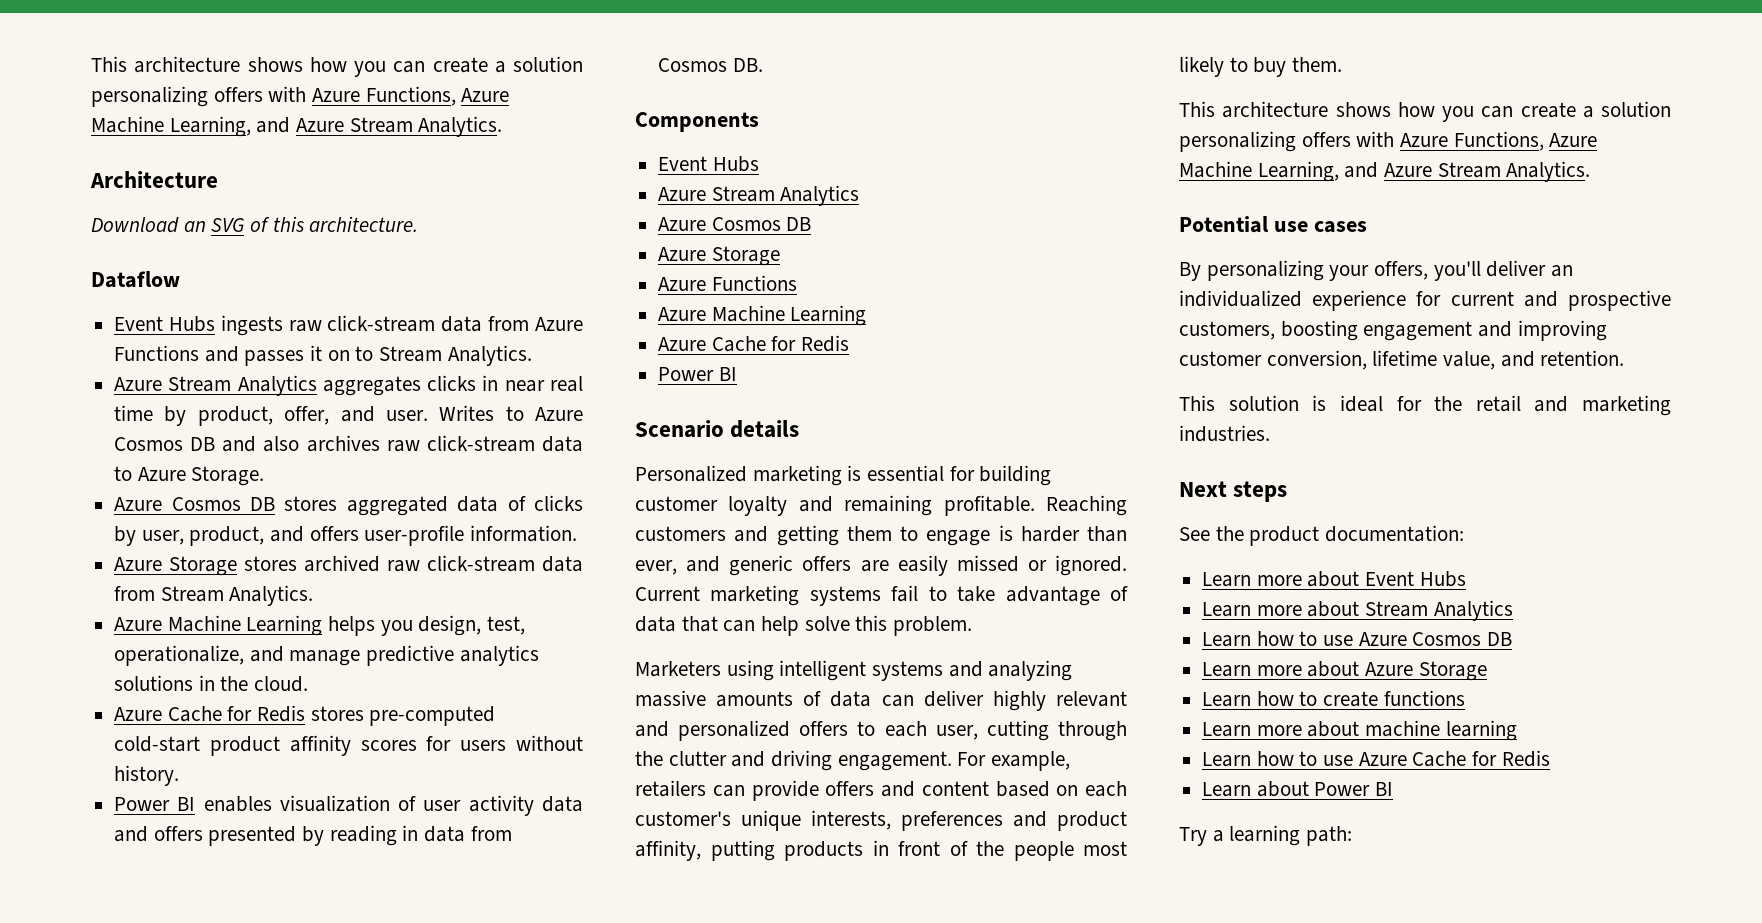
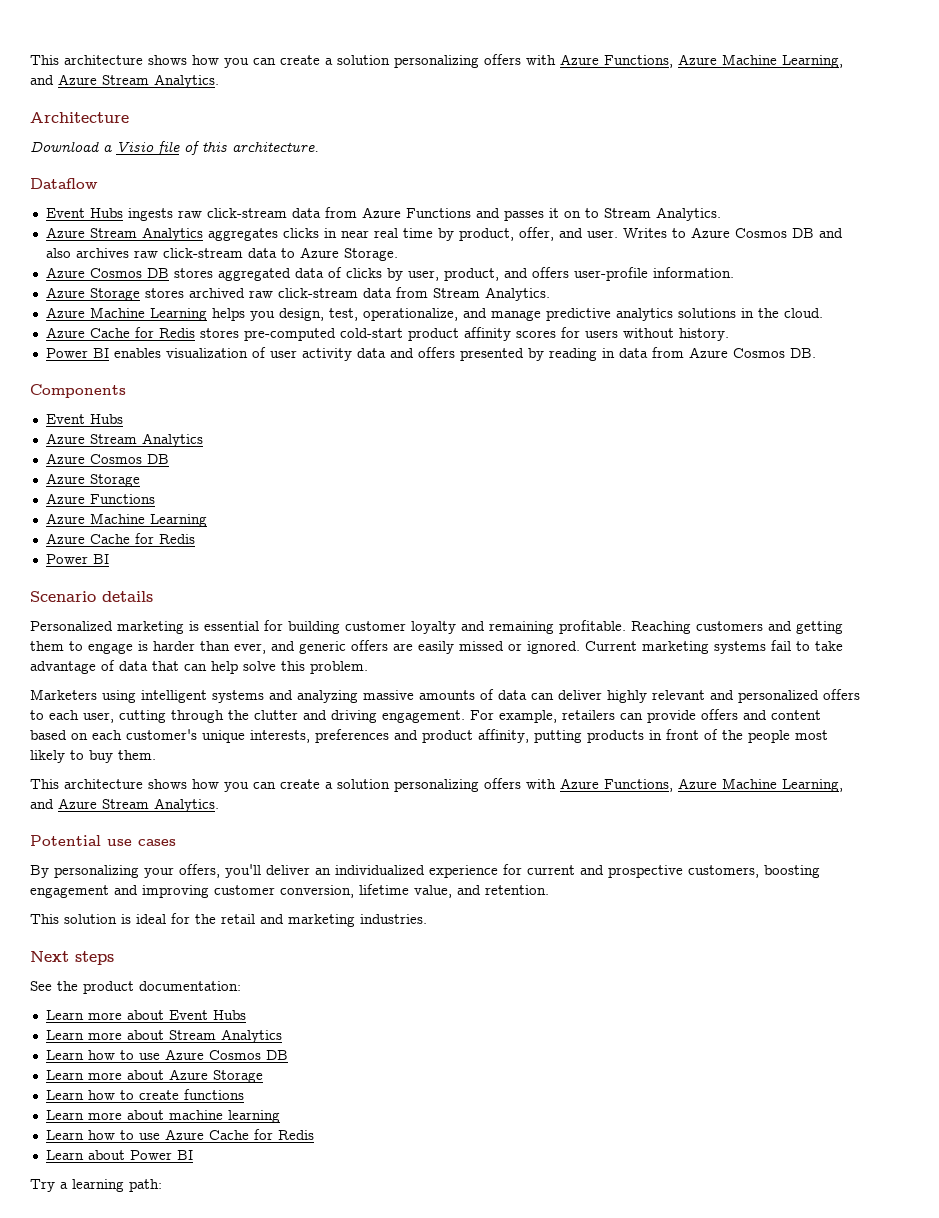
- Download an SVG of this architecture.
+ Download a Visio file of this architecture.
- Power BI enables visualization of user activity data and offers presented by reading in data from Cosmos DB.
+ Power BI enables visualization of user activity data and offers presented by reading in data from Azure Cosmos DB.

